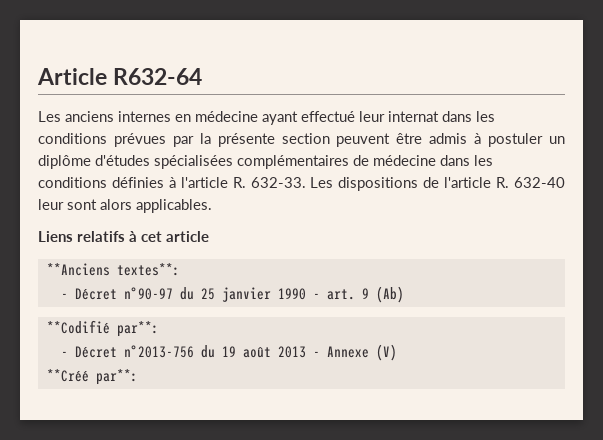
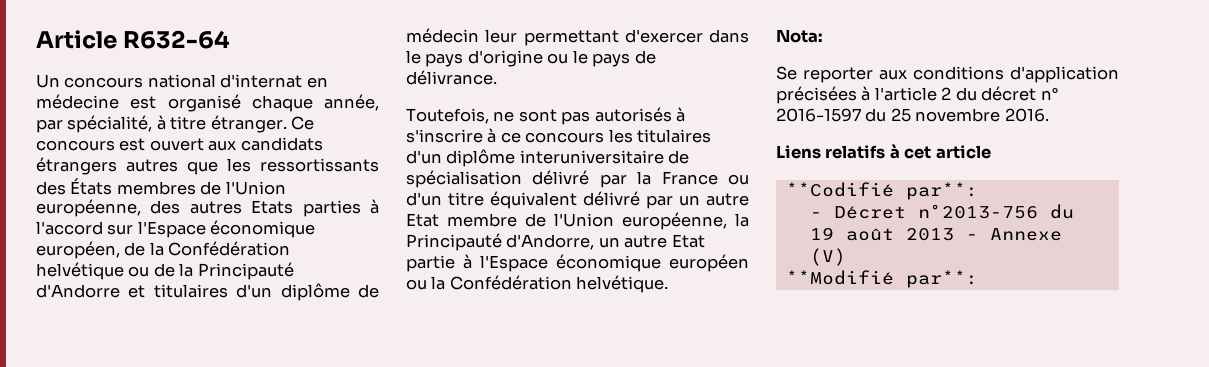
- Les anciens internes en médecine ayant effectué leur internat dans les conditions prévues par la présente section peuvent être admis à postuler un diplôme d'études spécialisées complémentaires de médecine dans les conditions définies à l'article R. 632-33. Les dispositions de l'article R. 632-40 leur sont alors applicables.
+ Un concours national d'internat en médecine est organisé chaque année, par spécialité, à titre étranger. Ce concours est ouvert aux candidats étrangers autres que les ressortissants des États membres de l'Union européenne, des autres Etats parties à l'accord sur l'Espace économique européen, de la Confédération helvétique ou de la Principauté d'Andorre et titulaires d'un diplôme de médecin leur permettant d'exercer dans le pays d'origine ou le pays de délivrance.
+ Toutefois, ne sont pas autorisés à s'inscrire à ce concours les titulaires d'un diplôme interuniversitaire de spécialisation délivré par la France ou d'un titre équivalent délivré par un autre Etat membre de l'Union européenne, la Principauté d'Andorre, un autre Etat partie à l'Espace économique européen ou la Confédération helvétique.
+ Nota:
+ Se reporter aux conditions d'application précisées à l'article 2 du décret n° 2016-1597 du 25 novembre 2016.
- **Anciens textes**:
- - Décret n°90-97 du 25 janvier 1990 - art. 9 (Ab)
- **Créé par**:
+ **Modifié par**:

